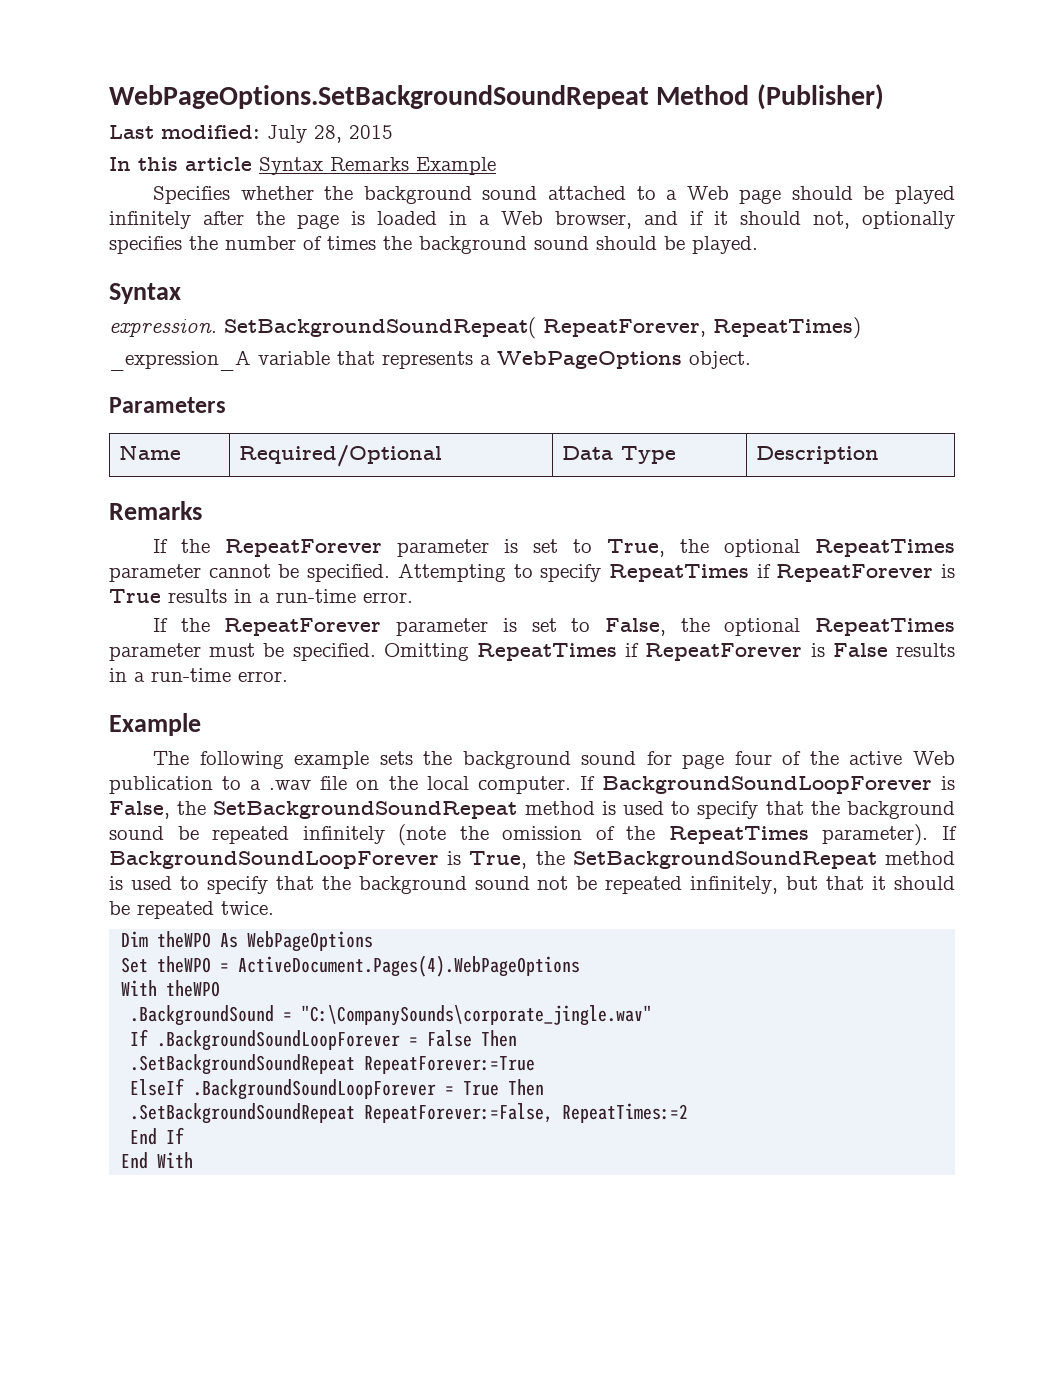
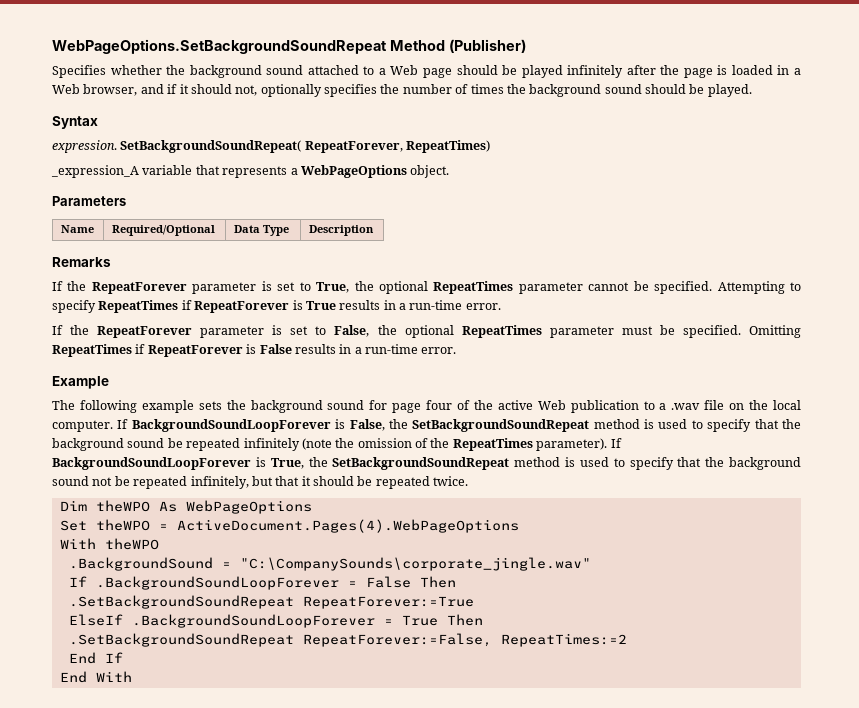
- Last modified: July 28, 2015
- In this article Syntax Remarks Example

